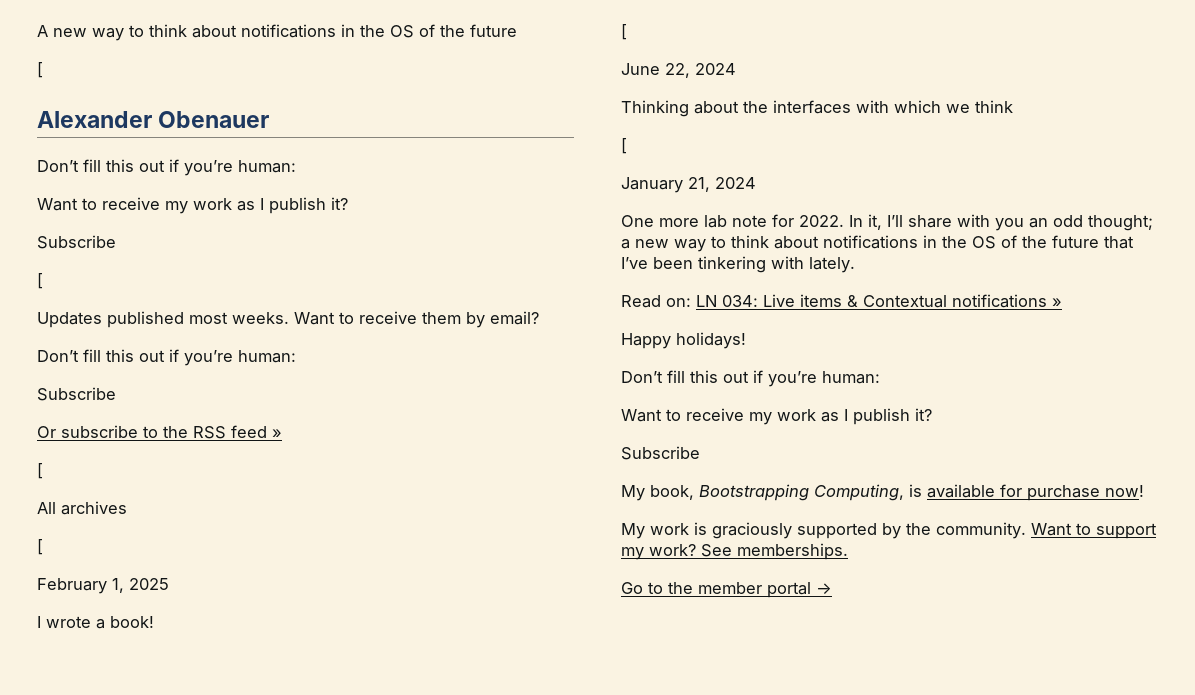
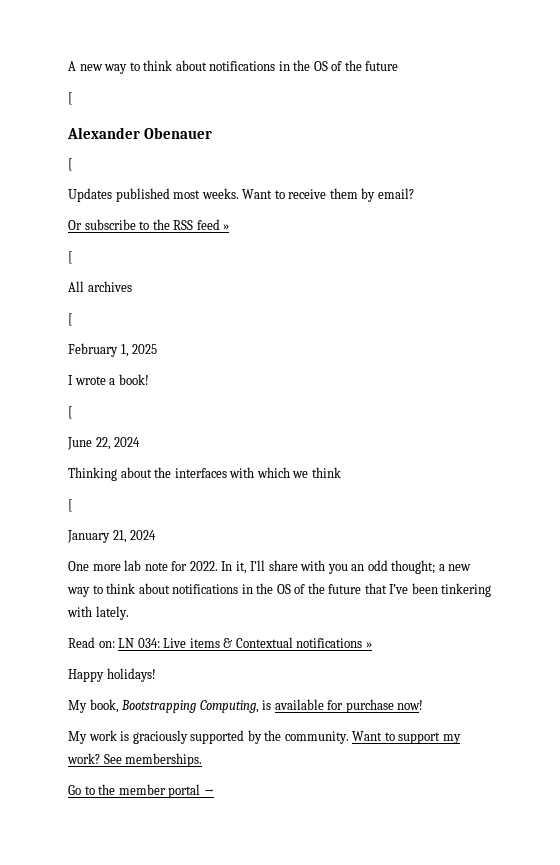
  Alexander Obenauer
- Don’t fill this out if you’re human:
- Want to receive my work as I publish it?
- Subscribe
  Want to receive them by email?
- Don’t fill this out if you’re human:
- Subscribe
  Happy holidays!
- Don’t fill this out if you’re human:
- Want to receive my work as I publish it?
- Subscribe

